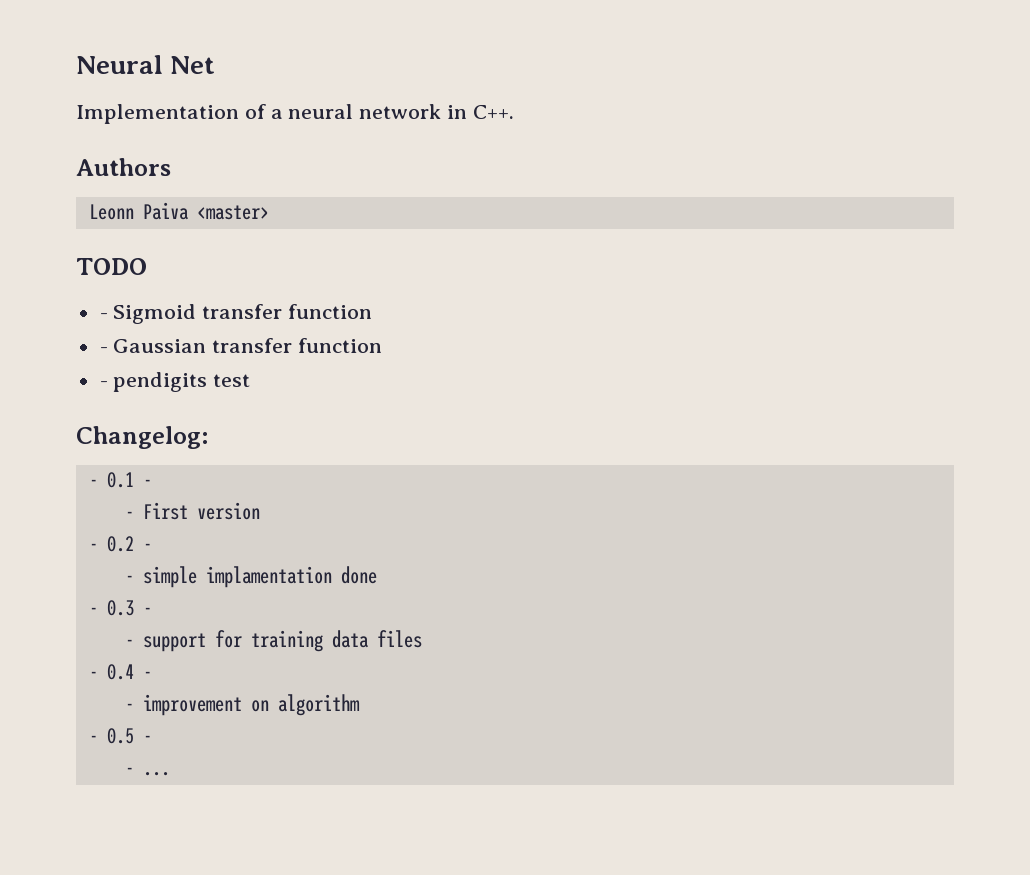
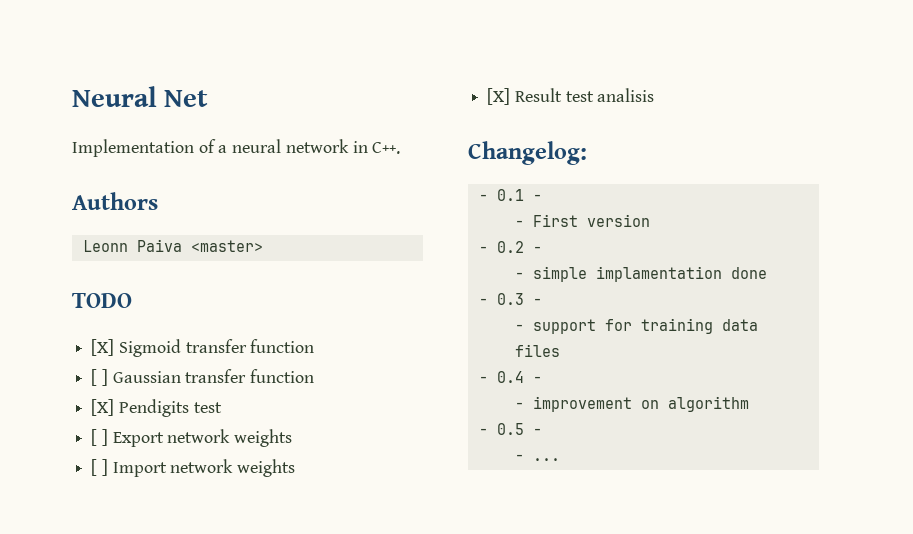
- - Sigmoid transfer function
+ [X] Sigmoid transfer function
- - Gaussian transfer function
+ [ ] Gaussian transfer function
- - pendigits test
+ [X] Pendigits test
+ [ ] Export network weights
+ [ ] Import network weights
+ [X] Result test analisis

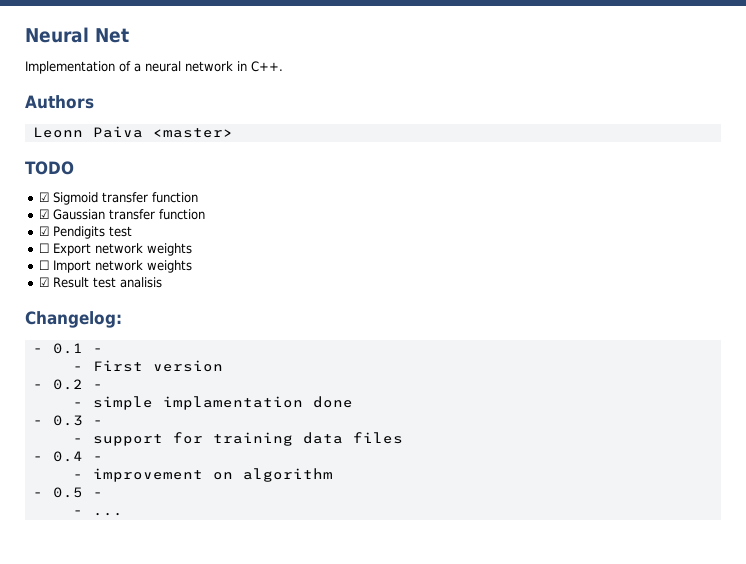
- [X] Sigmoid transfer function
+ ☑ Sigmoid transfer function
- [ ] Gaussian transfer function
+ ☑ Gaussian transfer function
- [X] Pendigits test
+ ☑ Pendigits test
- [ ] Export network weights
+ ☐ Export network weights
- [ ] Import network weights
+ ☐ Import network weights
- [X] Result test analisis
+ ☑ Result test analisis

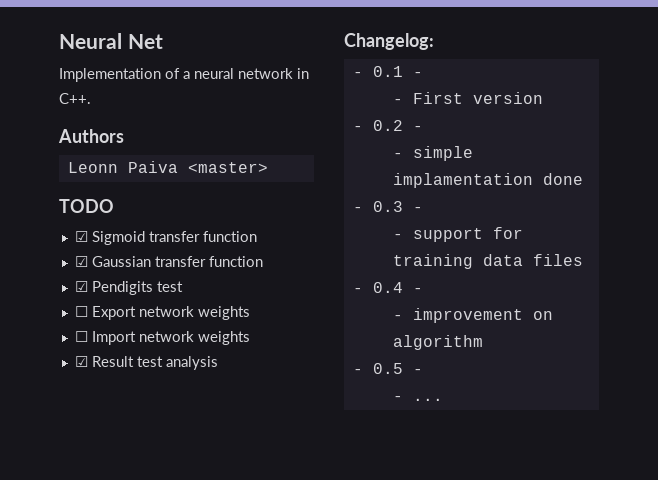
- ☑ Result test analisis
+ ☑ Result test analysis

